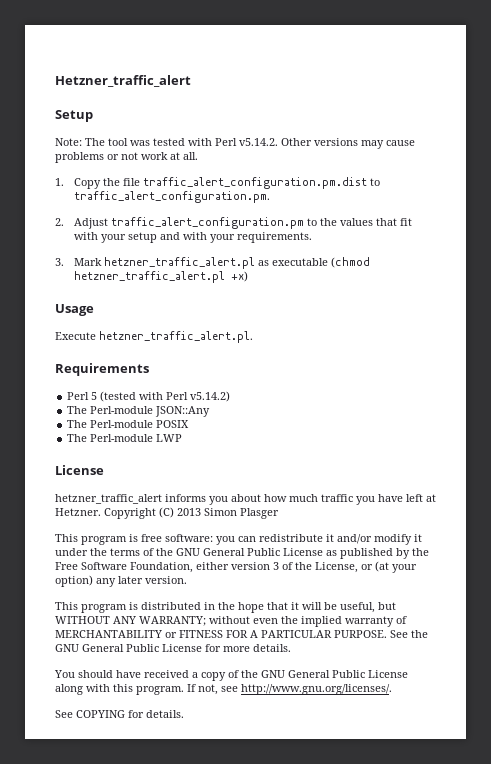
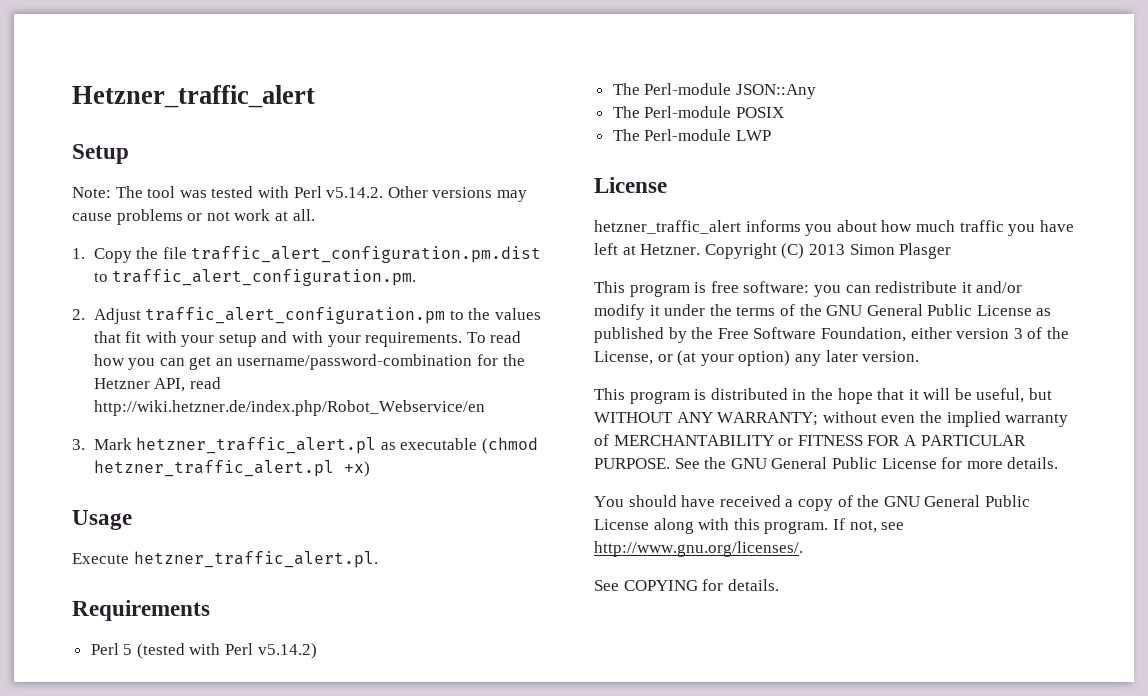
+ To read how you can get an username/password-combination for the Hetzner API, read http://wiki.hetzner.de/index.php/Robot_Webservice/en

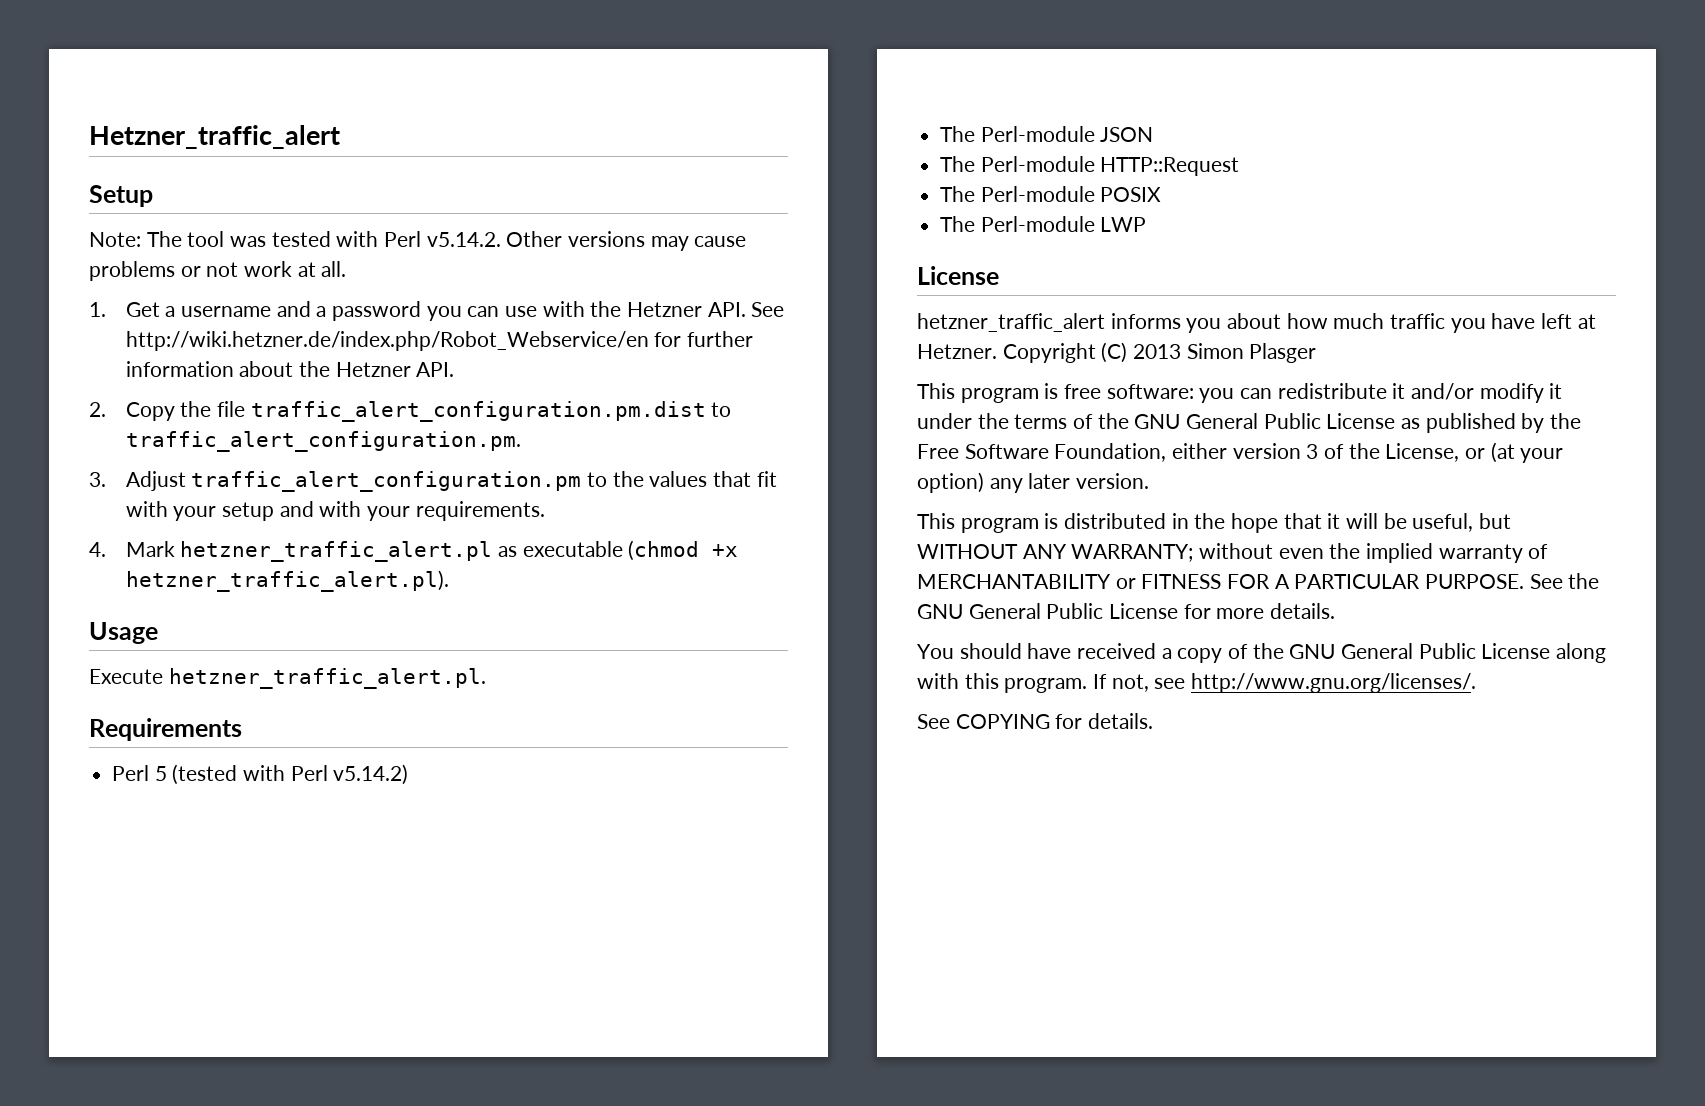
- 1. Copy the file traffic_alert_configuration.pm.dist to traffic_alert_configuration.pm.
+ 1. Get a username and a password you can use with the Hetzner API. See http://wiki.hetzner.de/index.php/Robot_Webservice/en for further information about the Hetzner API.
+ 2. Copy the file traffic_alert_configuration.pm.dist to traffic_alert_configuration.pm.
- 2. Adjust traffic_alert_configuration.pm to the values that fit with your setup and with your requirements. To read how you can get an username/password-combination for the Hetzner API, read http://wiki.hetzner.de/index.php/Robot_Webservice/en
- 3. Mark hetzner_traffic_alert.pl as executable (chmod hetzner_traffic_alert.pl +x)
+ 3. Adjust traffic_alert_configuration.pm to the values that fit with your setup and with your requirements.
+ 4. Mark hetzner_traffic_alert.pl as executable (chmod +x hetzner_traffic_alert.pl).
- The Perl-module JSON::Any
+ The Perl-module JSON
+ The Perl-module HTTP::Request

